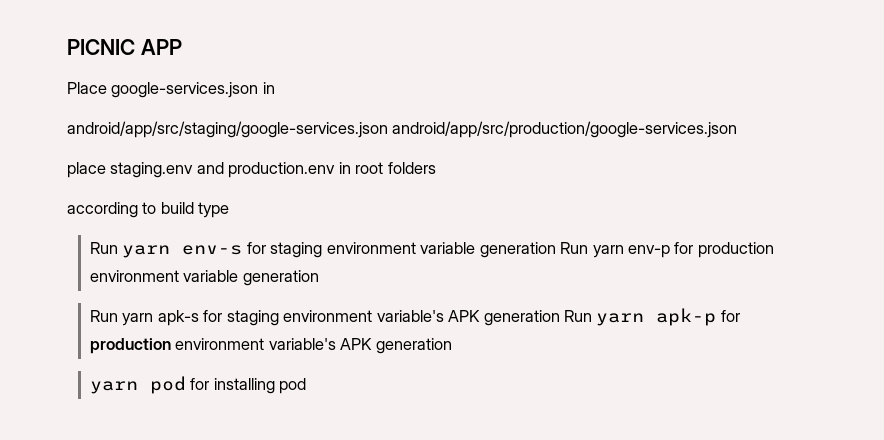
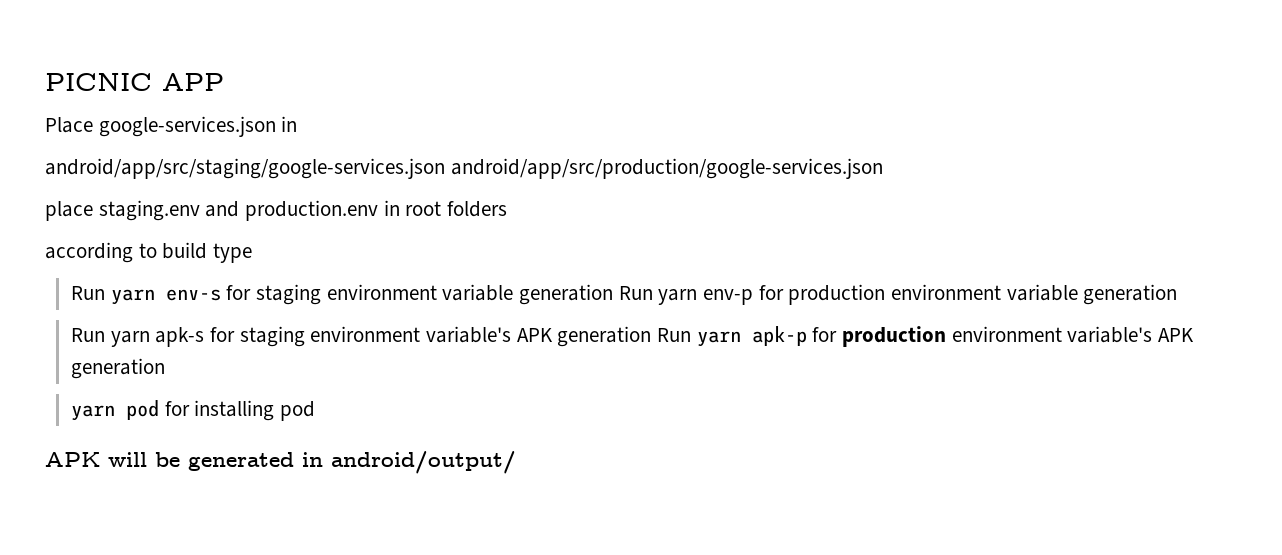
+ APK will be generated in android/output/

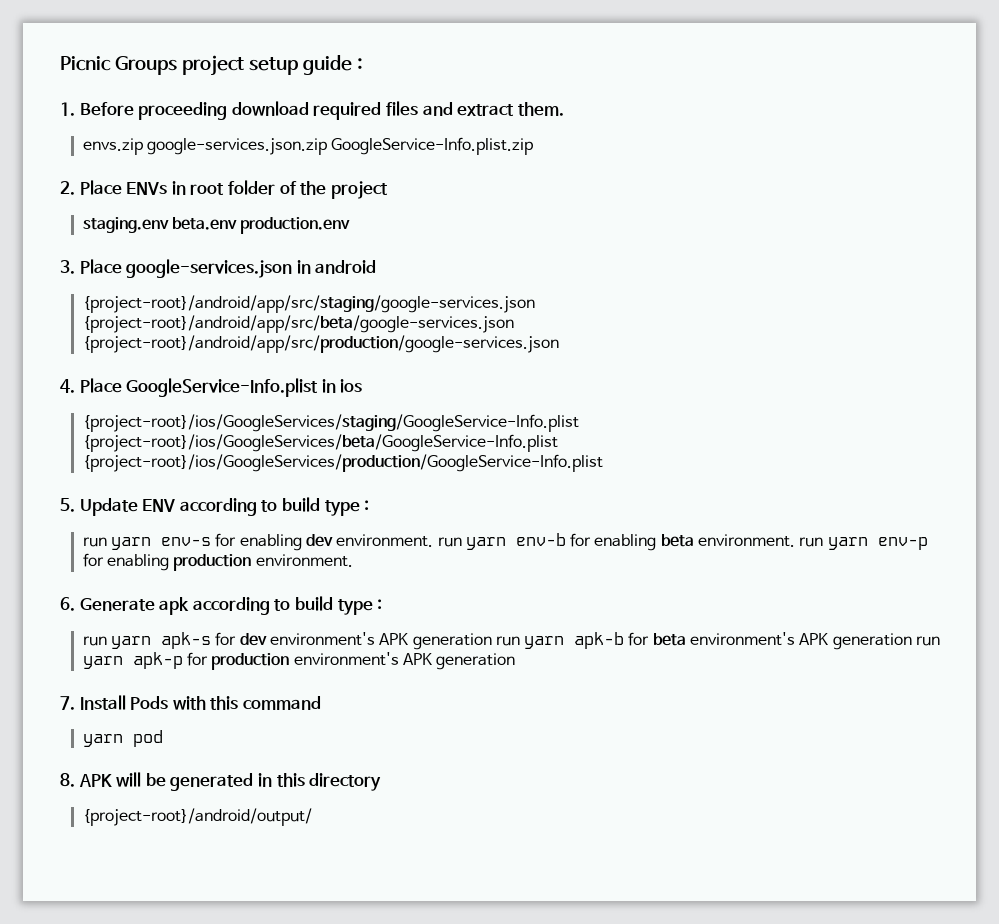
- PICNIC APP
- Place google-services.json in
- android/app/src/staging/google-services.json android/app/src/production/google-services.json
- place staging.env and production.env in root folders
- according to build type
- Run yarn env-s for staging environment variable generation Run yarn env-p for production environment variable generation
- Run yarn apk-s for staging environment variable's APK generation Run yarn apk-p for production environment variable's APK generation
+ Picnic Groups project setup guide :
+ 1. Before proceeding download required files and extract them.
+ envs.zip google-services.json.zip GoogleService-Info.plist.zip
+ 2. Place ENVs in root folder of the project
+ staging.env beta.env production.env
+ 3. Place google-services.json in android
+ {project-root}/android/app/src/staging/google-services.json {project-root}/android/app/src/beta/google-services.json {project-root}/android/app/src/production/google-services.json
+ 4. Place GoogleService-Info.plist in ios
+ {project-root}/ios/GoogleServices/staging/GoogleService-Info.plist {project-root}/ios/GoogleServices/beta/GoogleService-Info.plist {project-root}/ios/GoogleServices/production/GoogleService-Info.plist
+ 5. Update ENV according to build type :
+ run yarn env-s for enabling dev environment. run yarn env-b for enabling beta environment. run yarn env-p for enabling production environment.
+ 6. Generate apk according to build type :
+ run yarn apk-s for dev environment's APK generation run yarn apk-b for beta environment's APK generation run yarn apk-p for production environment's APK generation
+ 7. Install Pods with this command
- yarn pod for installing pod
- APK will be generated in android/output/
+ yarn pod
+ 8. APK will be generated in this directory
+ {project-root}/android/output/

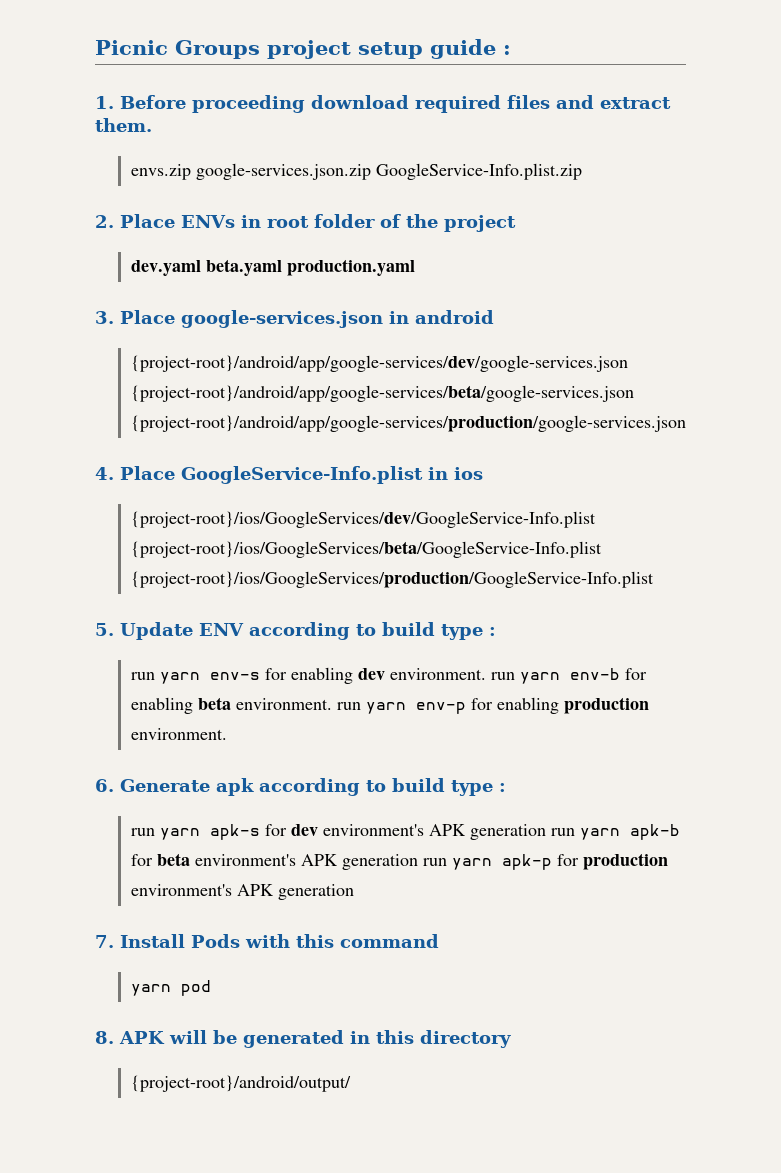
- staging.env beta.env production.env
+ dev.yaml beta.yaml production.yaml
- {project-root}/android/app/src/staging/google-services.json {project-root}/android/app/src/beta/google-services.json {project-root}/android/app/src/production/google-services.json
+ {project-root}/android/app/google-services/dev/google-services.json {project-root}/android/app/google-services/beta/google-services.json {project-root}/android/app/google-services/production/google-services.json
- {project-root}/ios/GoogleServices/staging/GoogleService-Info.plist {project-root}/ios/GoogleServices/beta/GoogleService-Info.plist {project-root}/ios/GoogleServices/production/GoogleService-Info.plist
+ {project-root}/ios/GoogleServices/dev/GoogleService-Info.plist {project-root}/ios/GoogleServices/beta/GoogleService-Info.plist {project-root}/ios/GoogleServices/production/GoogleService-Info.plist

